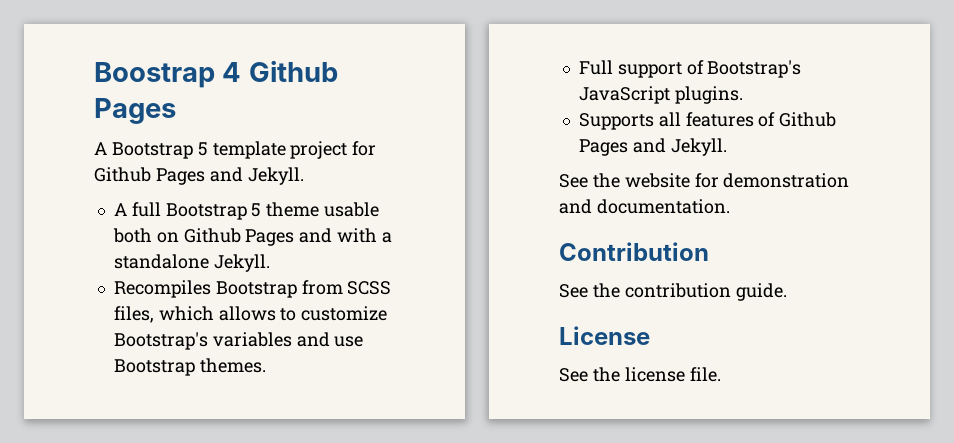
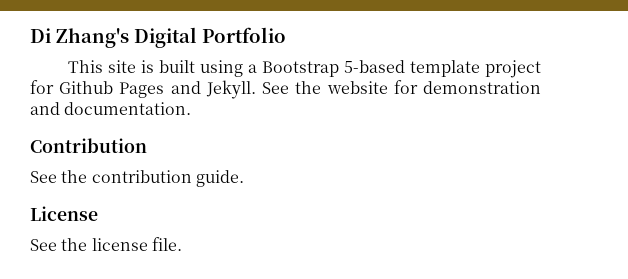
- Boostrap 4 Github Pages
- A Bootstrap 5 template project for Github Pages and Jekyll.
- A full Bootstrap 5 theme usable both on Github Pages and with a standalone Jekyll.
- Recompiles Bootstrap from SCSS files, which allows to customize Bootstrap's variables and use Bootstrap themes.
- Full support of Bootstrap's JavaScript plugins.
- Supports all features of Github Pages and Jekyll.
- See the website for demonstration and documentation.
+ Di Zhang's Digital Portfolio
+ This site is built using a Bootstrap 5-based template project for Github Pages and Jekyll. See the website for demonstration and documentation.

